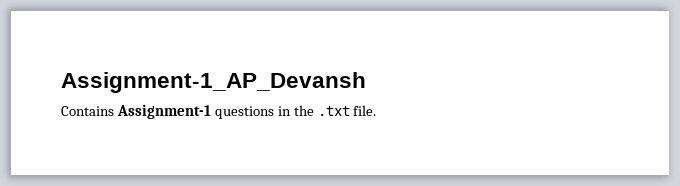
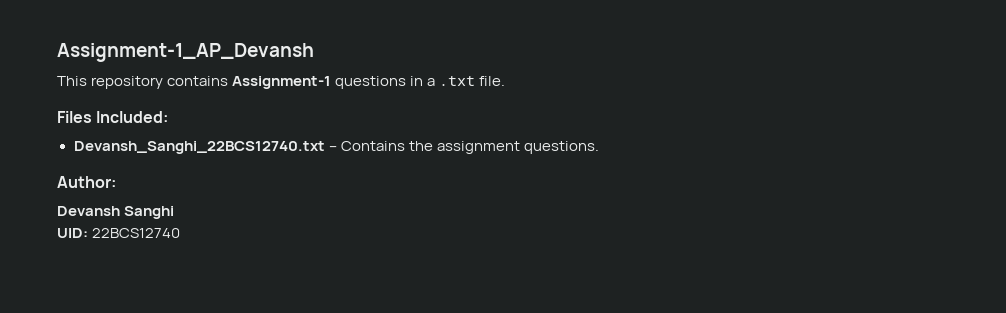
- Contains Assignment-1 questions in the .txt file.
+ This repository contains Assignment-1 questions in a .txt file.
+ Files Included:
+ Devansh_Sanghi_22BCS12740.txt – Contains the assignment questions.
+ Author:
+ Devansh Sanghi
+ UID: 22BCS12740

